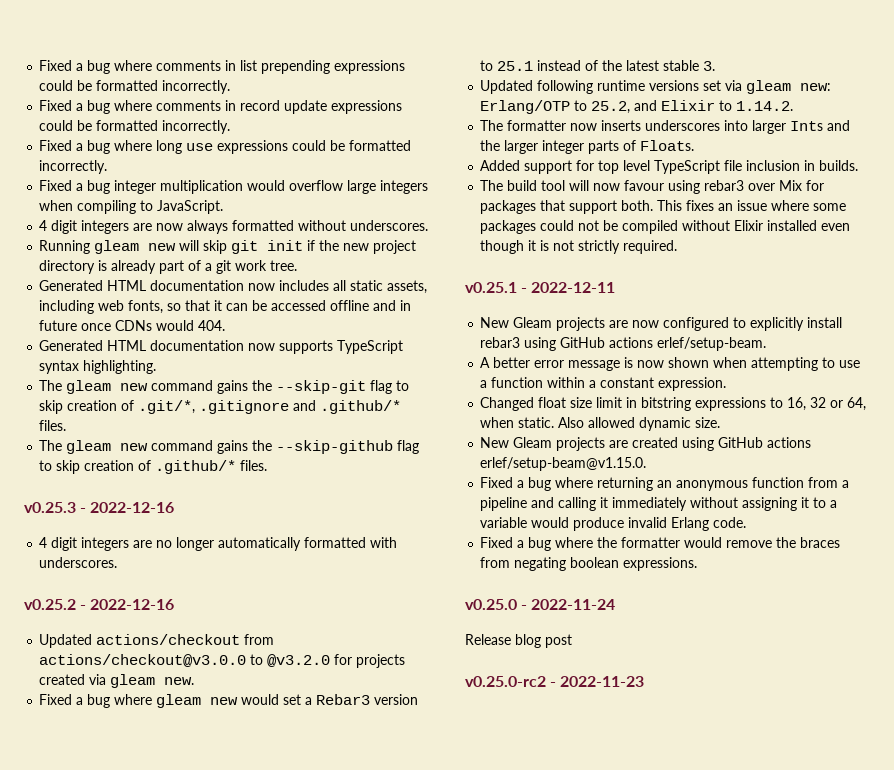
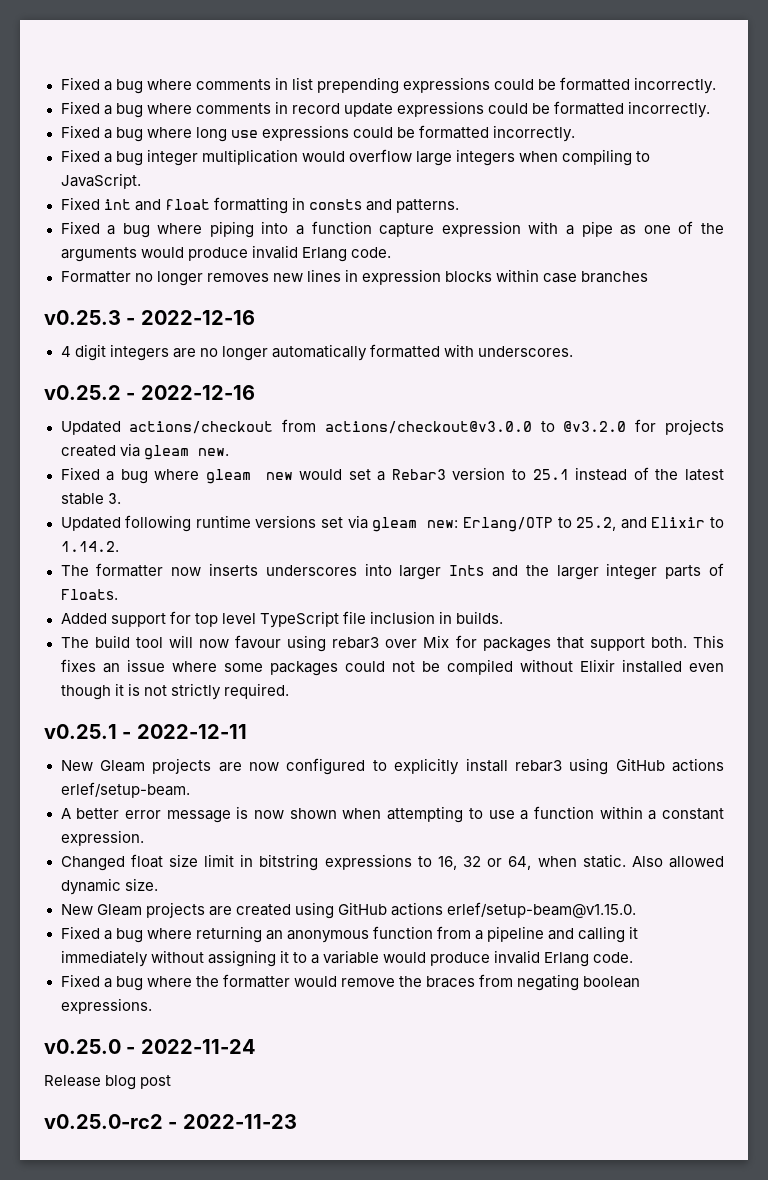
- 4 digit integers are now always formatted without underscores.
- Running gleam new will skip git init if the new project directory is already part of a git work tree.
- Generated HTML documentation now includes all static assets, including web fonts, so that it can be accessed offline and in future once CDNs would 404.
- Generated HTML documentation now supports TypeScript syntax highlighting.
- The gleam new command gains the --skip-git flag to skip creation of .git/*, .gitignore and .github/* files.
- The gleam new command gains the --skip-github flag to skip creation of .github/* files.
+ Fixed int and float formatting in consts and patterns.
+ Fixed a bug where piping into a function capture expression with a pipe as one of the arguments would produce invalid Erlang code.
+ Formatter no longer removes new lines in expression blocks within case branches

